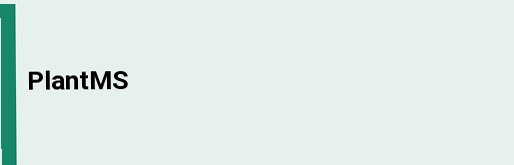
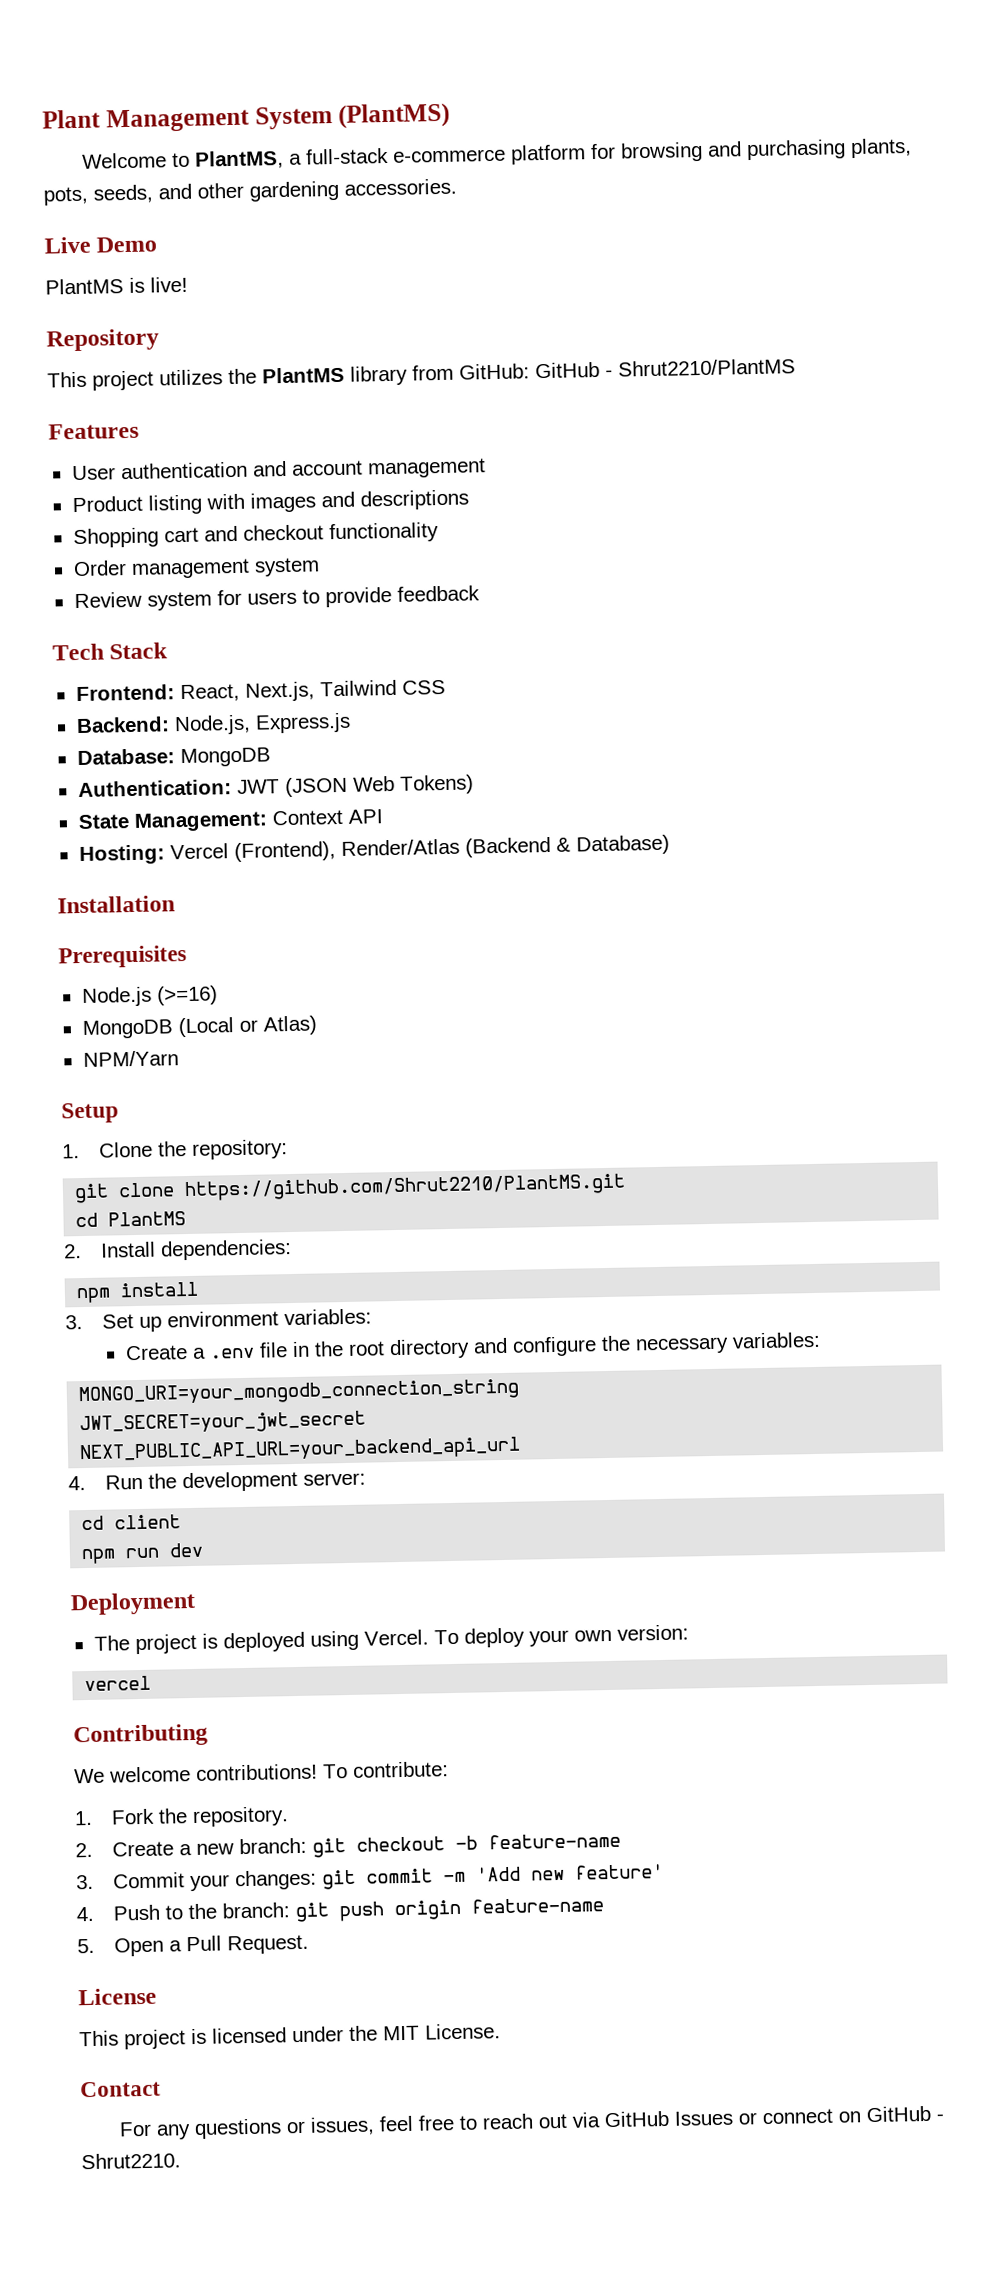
- PlantMS
+ Plant Management System (PlantMS)
+ Welcome to PlantMS, a full-stack e-commerce platform for browsing and purchasing plants, pots, seeds, and other gardening accessories.
+ Live Demo
+ PlantMS is live!
+ Repository
+ This project utilizes the PlantMS library from GitHub: GitHub - Shrut2210/PlantMS
+ Features
+ User authentication and account management
+ Product listing with images and descriptions
+ Shopping cart and checkout functionality
+ Order management system
+ Review system for users to provide feedback
+ Tech Stack
+ Frontend: React, Next.js, Tailwind CSS
+ Backend: Node.js, Express.js
+ Database: MongoDB
+ Authentication: JWT (JSON Web Tokens)
+ State Management: Context API
+ Hosting: Vercel (Frontend), Render/Atlas (Backend & Database)
+ Installation
+ Prerequisites
+ Node.js (>=16)
+ MongoDB (Local or Atlas)
+ NPM/Yarn
+ Setup
+ 1. Clone the repository:
+ git clone https://github.com/Shrut2210/PlantMS.git
+ cd PlantMS
+ 2. Install dependencies:
+ npm install
+ 3. Set up environment variables:
+ Create a .env file in the root directory and configure the necessary variables:
+ MONGO_URI=your_mongodb_connection_string
+ JWT_SECRET=your_jwt_secret
+ NEXT_PUBLIC_API_URL=your_backend_api_url
+ 4. Run the development server:
+ cd client
+ npm run dev
+ Deployment
+ The project is deployed using Vercel. To deploy your own version:
+ vercel
+ Contributing
+ We welcome contributions! To contribute:
+ 1. Fork the repository.
+ 2. Create a new branch: git checkout -b feature-name
+ 3. Commit your changes: git commit -m 'Add new feature'
+ 4. Push to the branch: git push origin feature-name
+ 5. Open a Pull Request.
+ License
+ This project is licensed under the MIT License.
+ Contact
+ For any questions or issues, feel free to reach out via GitHub Issues or connect on GitHub - Shrut2210.

